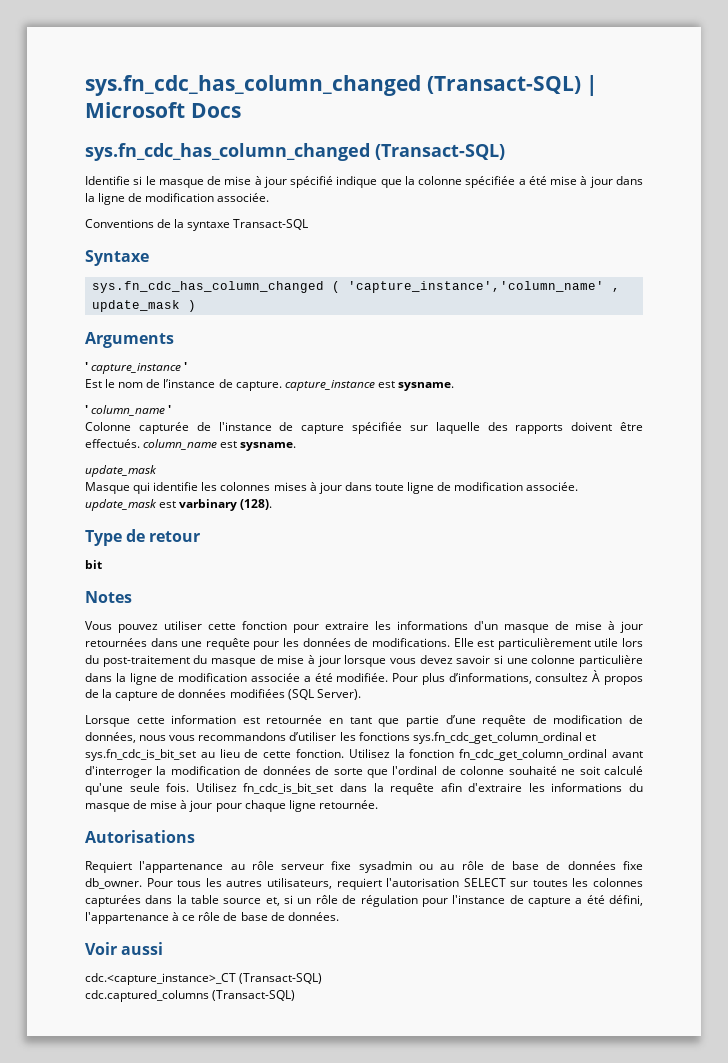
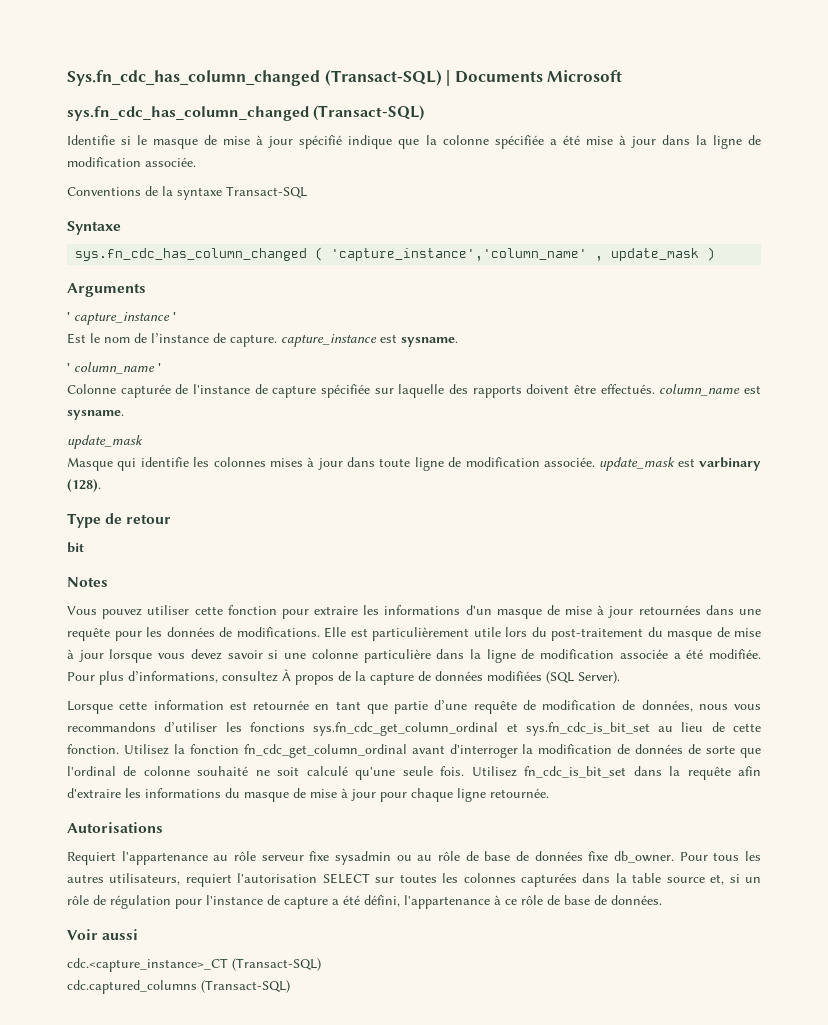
- sys.fn_cdc_has_column_changed (Transact-SQL) | Microsoft Docs
+ Sys.fn_cdc_has_column_changed (Transact-SQL) | Documents Microsoft

